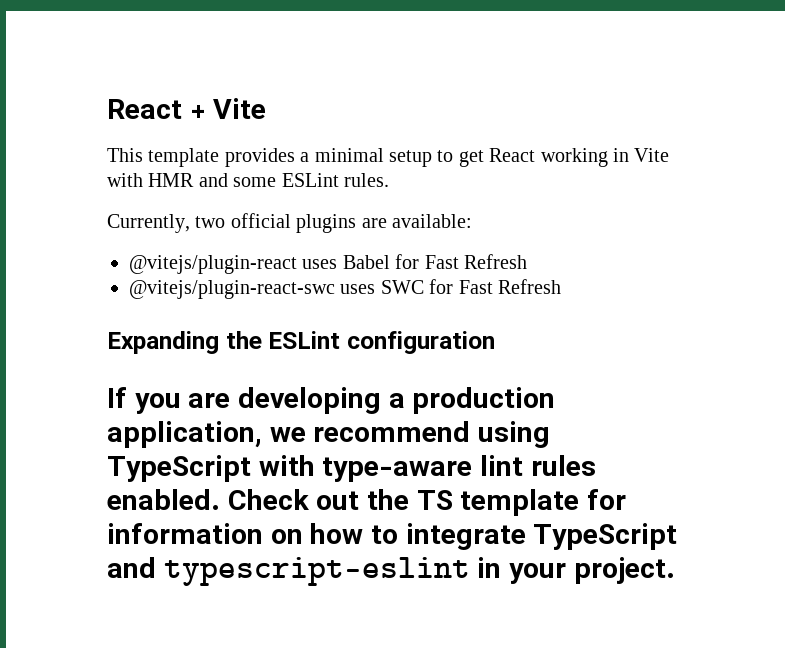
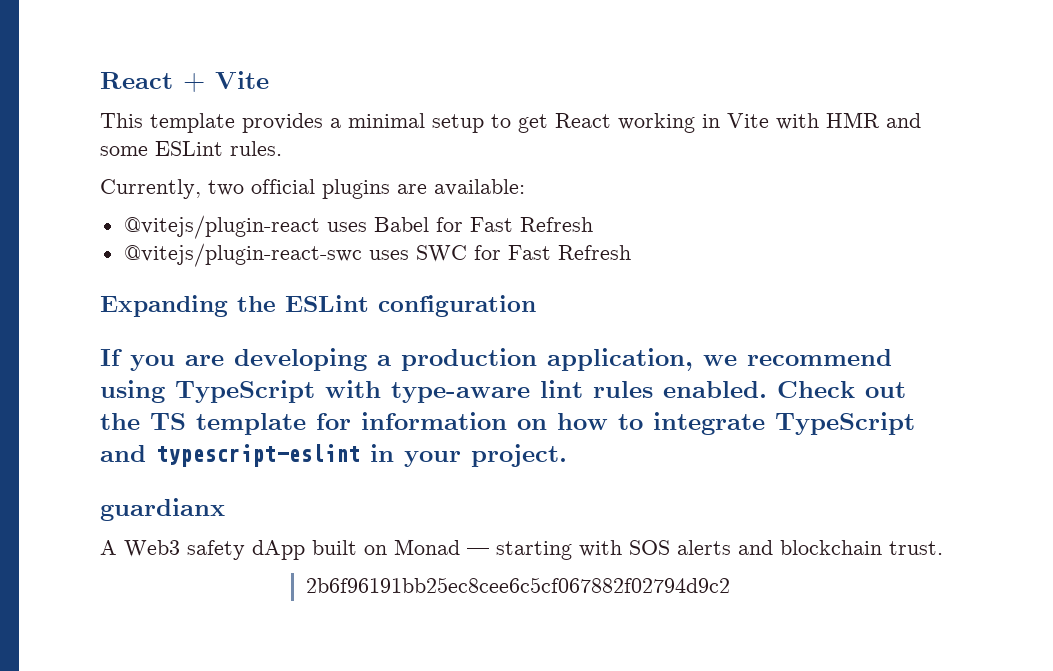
+ guardianx
+ A Web3 safety dApp built on Monad — starting with SOS alerts and blockchain trust.
+ 2b6f96191bb25ec8cee6c5cf067882f02794d9c2

